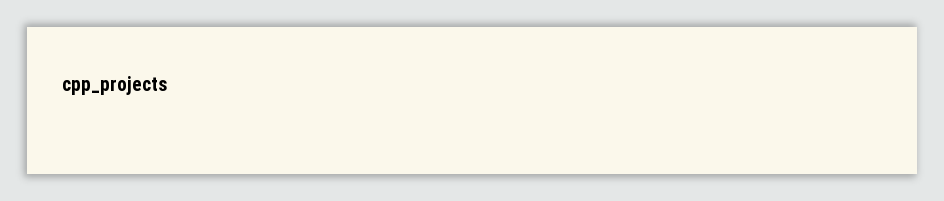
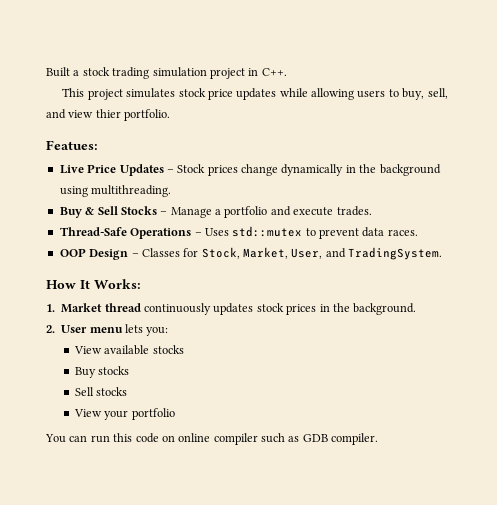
- cpp_projects
+ Built a stock trading simulation project in C++.
+ This project simulates stock price updates while allowing users to buy, sell, and view thier portfolio.
+ Featues:
+ Live Price Updates – Stock prices change dynamically in the background using multithreading.
+ Buy & Sell Stocks – Manage a portfolio and execute trades.
+ Thread-Safe Operations – Uses std::mutex to prevent data races.
+ OOP Design – Classes for Stock, Market, User, and TradingSystem.
+ How It Works:
+ 1. Market thread continuously updates stock prices in the background.
+ 2. User menu lets you:
+ View available stocks
+ Buy stocks
+ Sell stocks
+ View your portfolio
+ You can run this code on online compiler such as GDB compiler.

